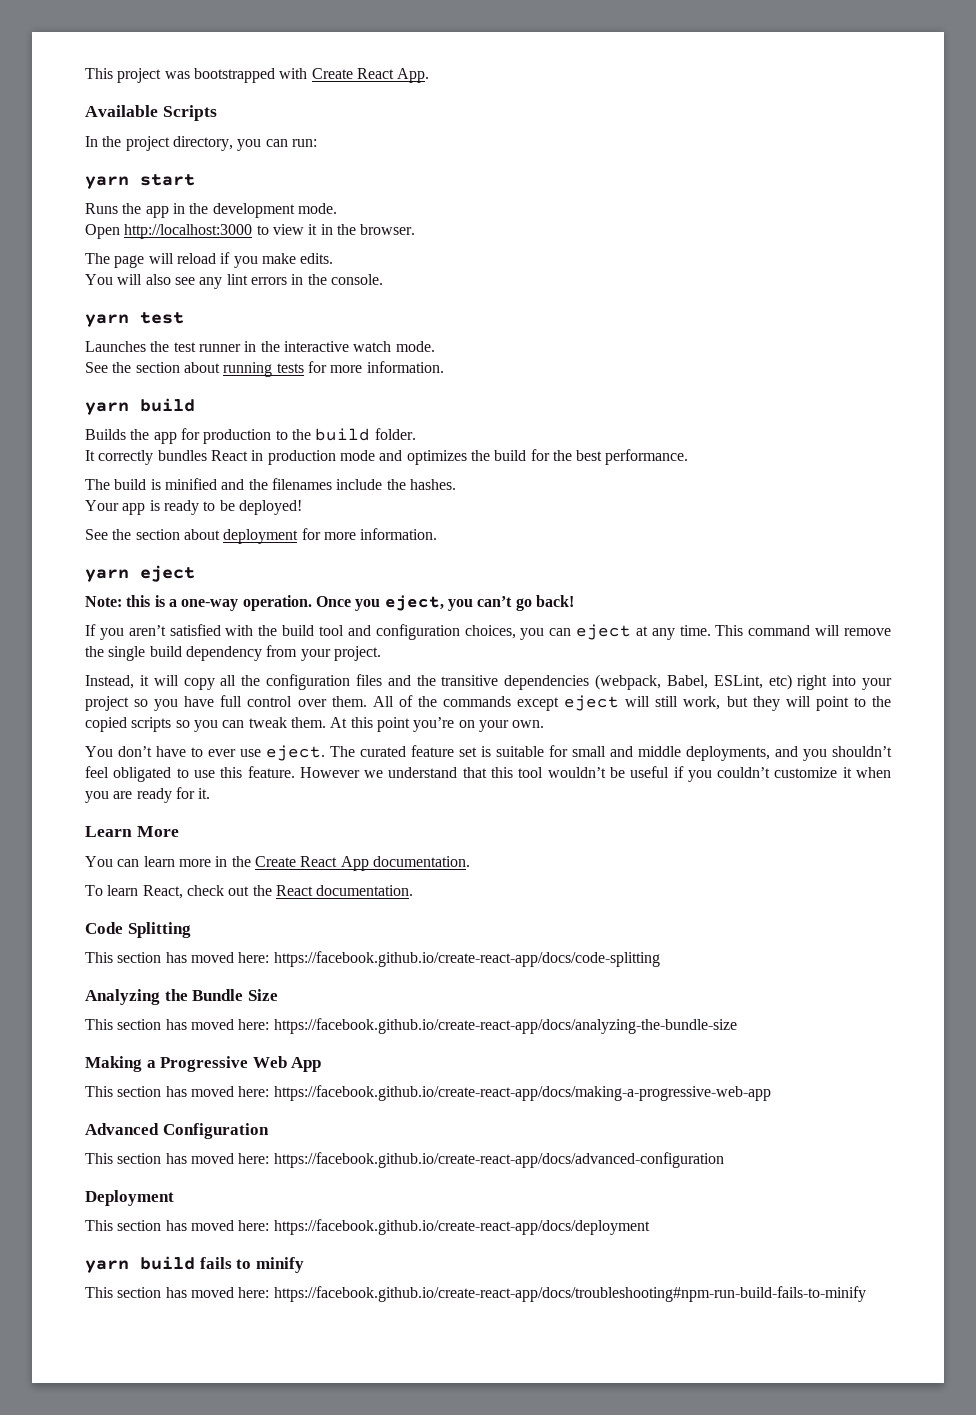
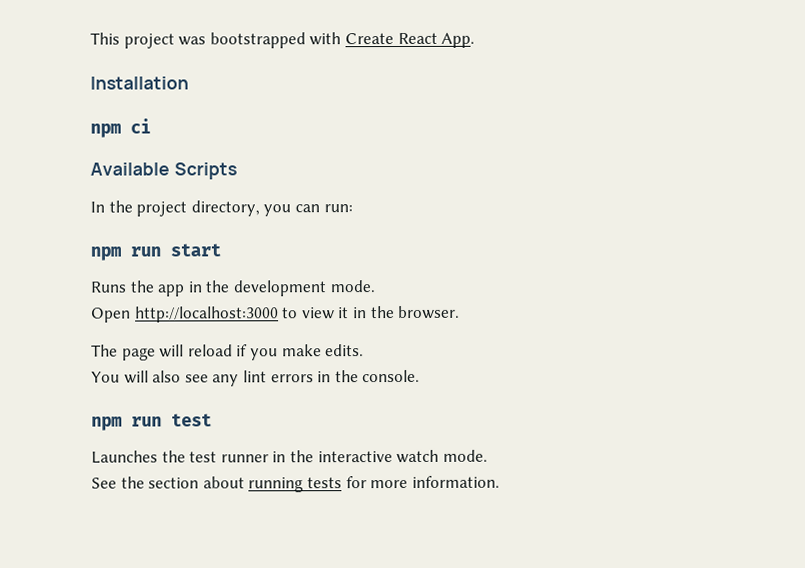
+ Installation
+ npm ci
- yarn start
+ npm run start
- yarn test
+ npm run test
  See the section about running tests for more information.
- yarn build
- Builds the app for production to the build folder.
- It correctly bundles React in production mode and optimizes the build for the best performance.
- The build is minified and the filenames include the hashes.
- Your app is ready to be deployed!
- See the section about deployment for more information.
- yarn eject
- Note: this is a one-way operation. Once you eject, you can’t go back!
- If you aren’t satisfied with the build tool and configuration choices, you can eject at any time. This command will remove the single build dependency from your project.
- Instead, it will copy all the configuration files and the transitive dependencies (webpack, Babel, ESLint, etc) right into your project so you have full control over them. All of the commands except eject will still work, but they will point to the copied scripts so you can tweak them. At this point you’re on your own.
- You don’t have to ever use eject. The curated feature set is suitable for small and middle deployments, and you shouldn’t feel obligated to use this feature. However we understand that this tool wouldn’t be useful if you couldn’t customize it when you are ready for it.
- Learn More
- You can learn more in the Create React App documentation.
- To learn React, check out the React documentation.
- Code Splitting
- This section has moved here: https://facebook.github.io/create-react-app/docs/code-splitting
- Analyzing the Bundle Size
- This section has moved here: https://facebook.github.io/create-react-app/docs/analyzing-the-bundle-size
- Making a Progressive Web App
- This section has moved here: https://facebook.github.io/create-react-app/docs/making-a-progressive-web-app
- Advanced Configuration
- This section has moved here: https://facebook.github.io/create-react-app/docs/advanced-configuration
- Deployment
- This section has moved here: https://facebook.github.io/create-react-app/docs/deployment
- yarn build fails to minify
- This section has moved here: https://facebook.github.io/create-react-app/docs/troubleshooting#npm-run-build-fails-to-minify

